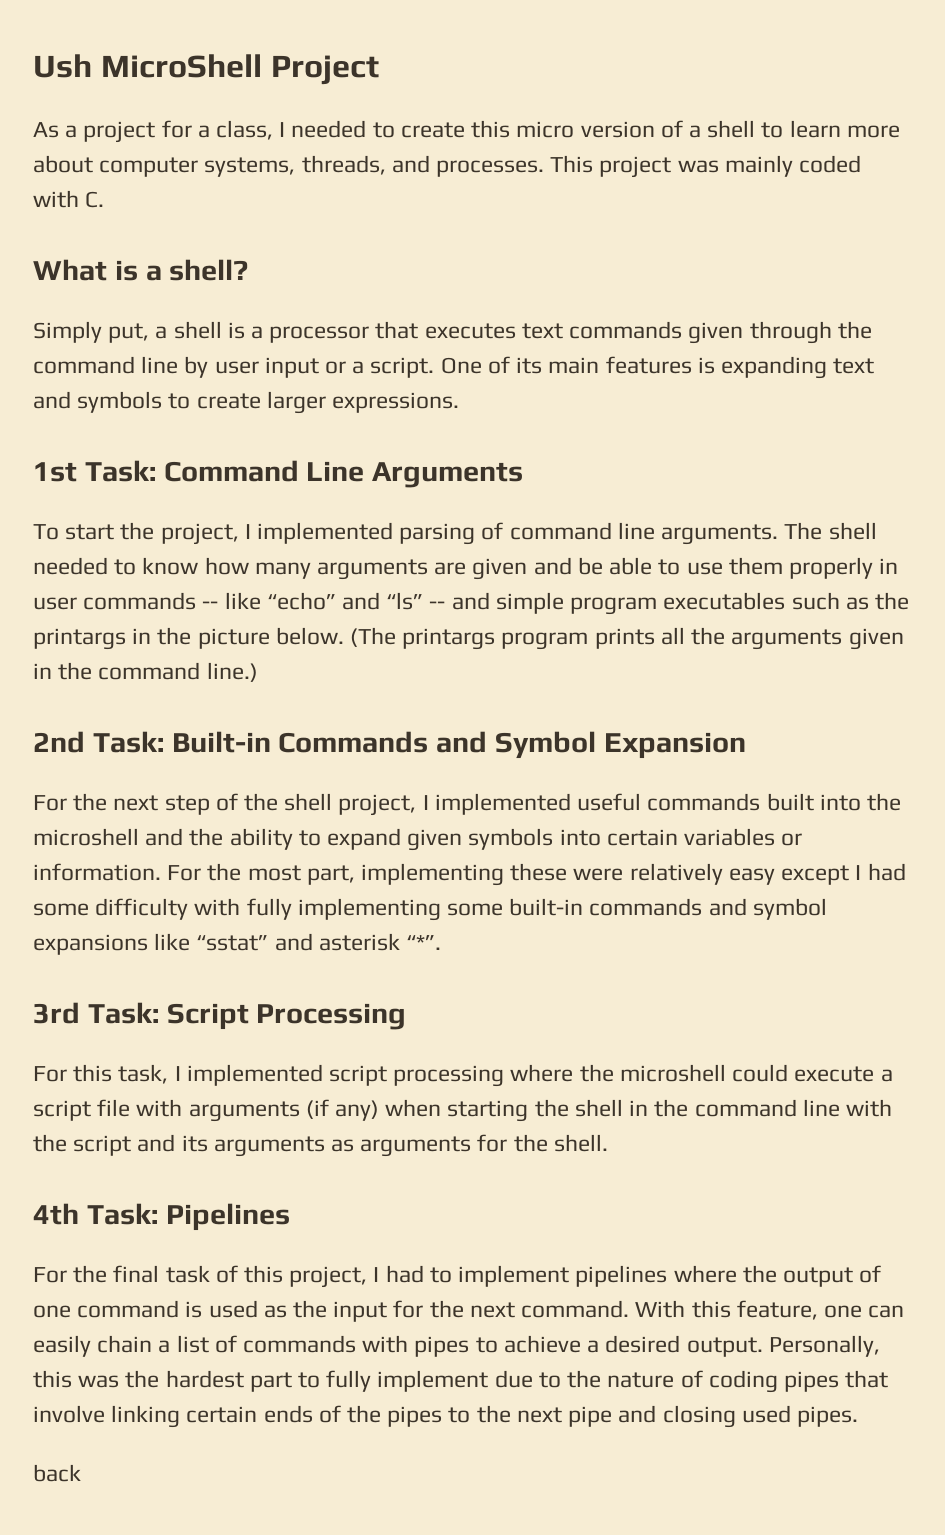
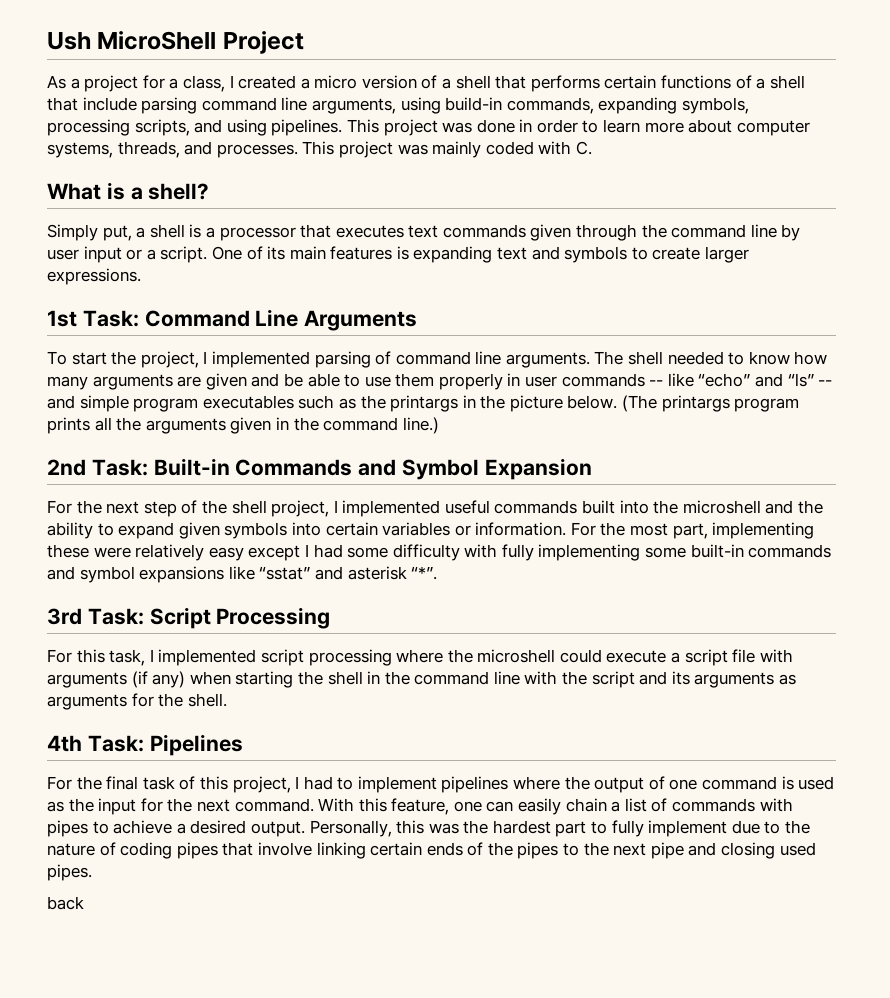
- As a project for a class, I needed to create this micro version of a shell to learn more about computer systems, threads, and processes.
+ As a project for a class, I created a micro version of a shell that performs certain functions of a shell that include parsing command line arguments, using build-in commands, expanding symbols, processing scripts, and using pipelines. This project was done in order to learn more about computer systems, threads, and processes.

